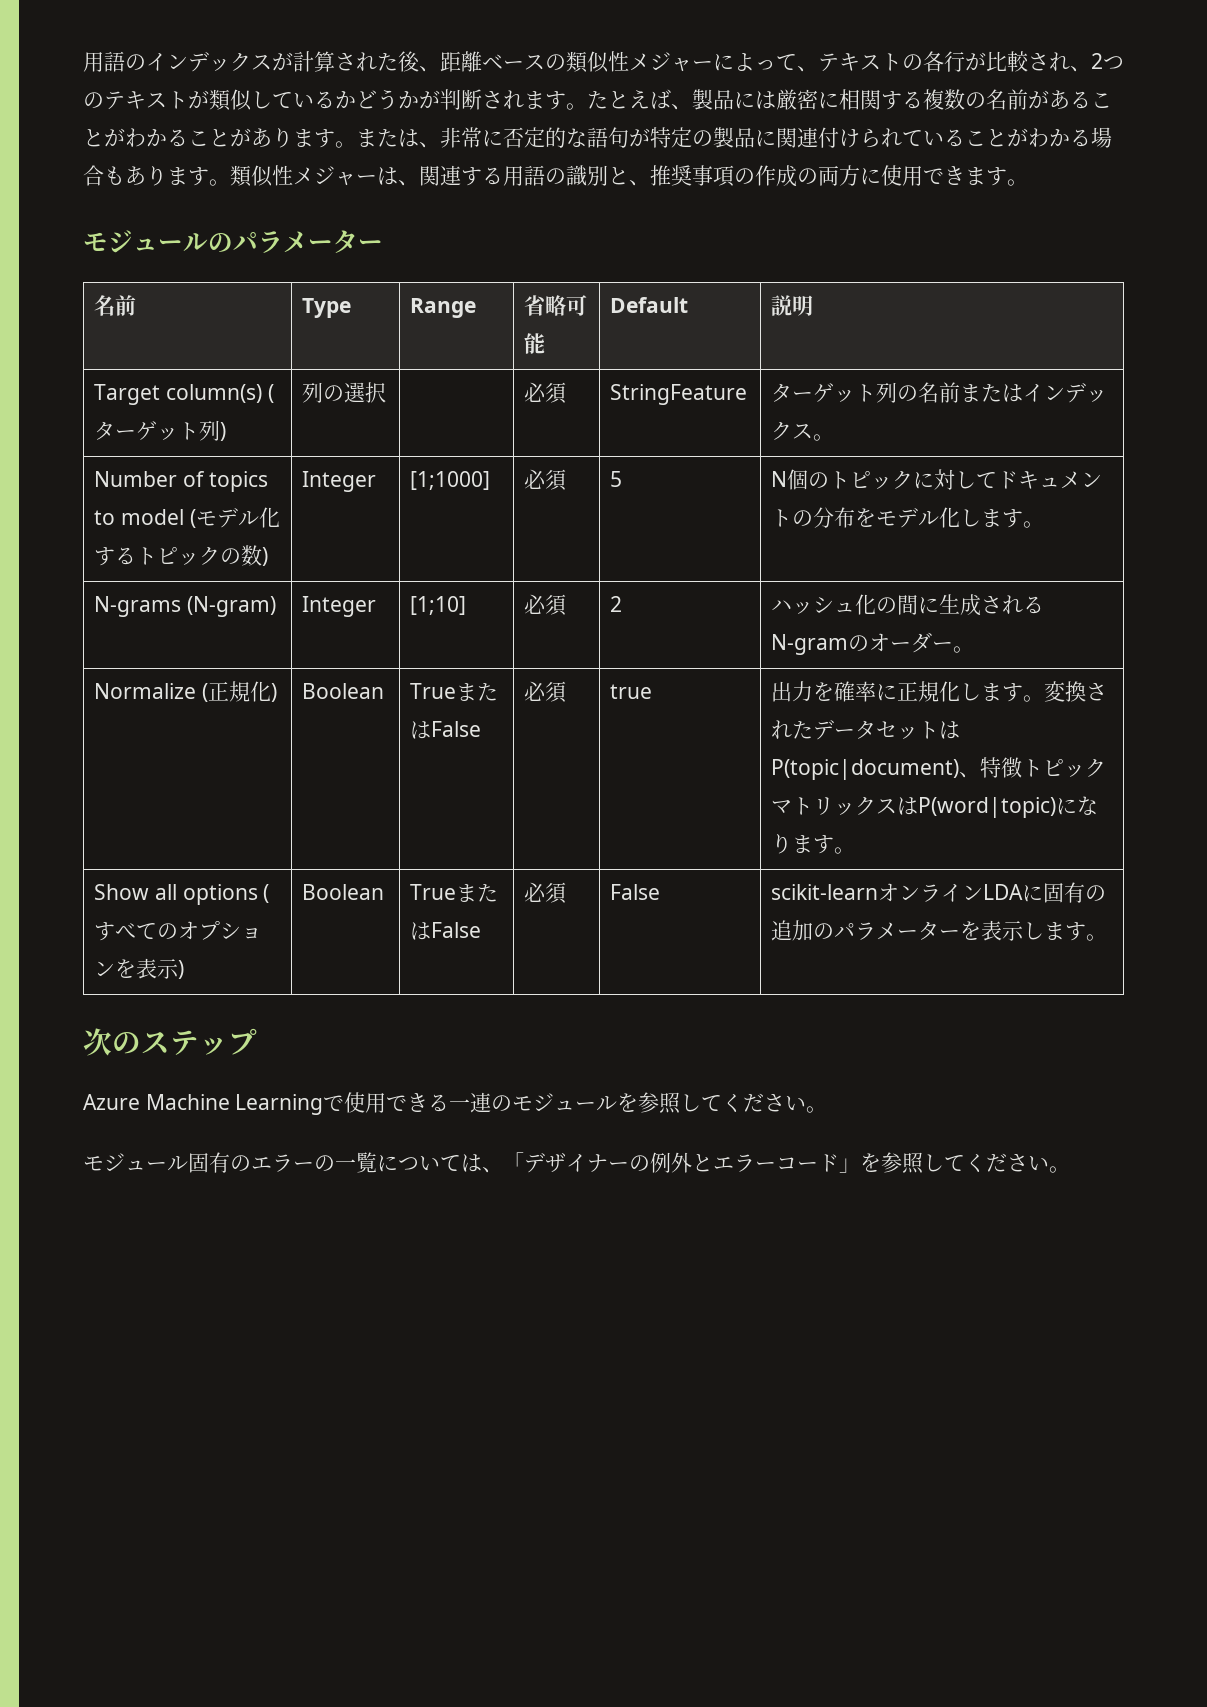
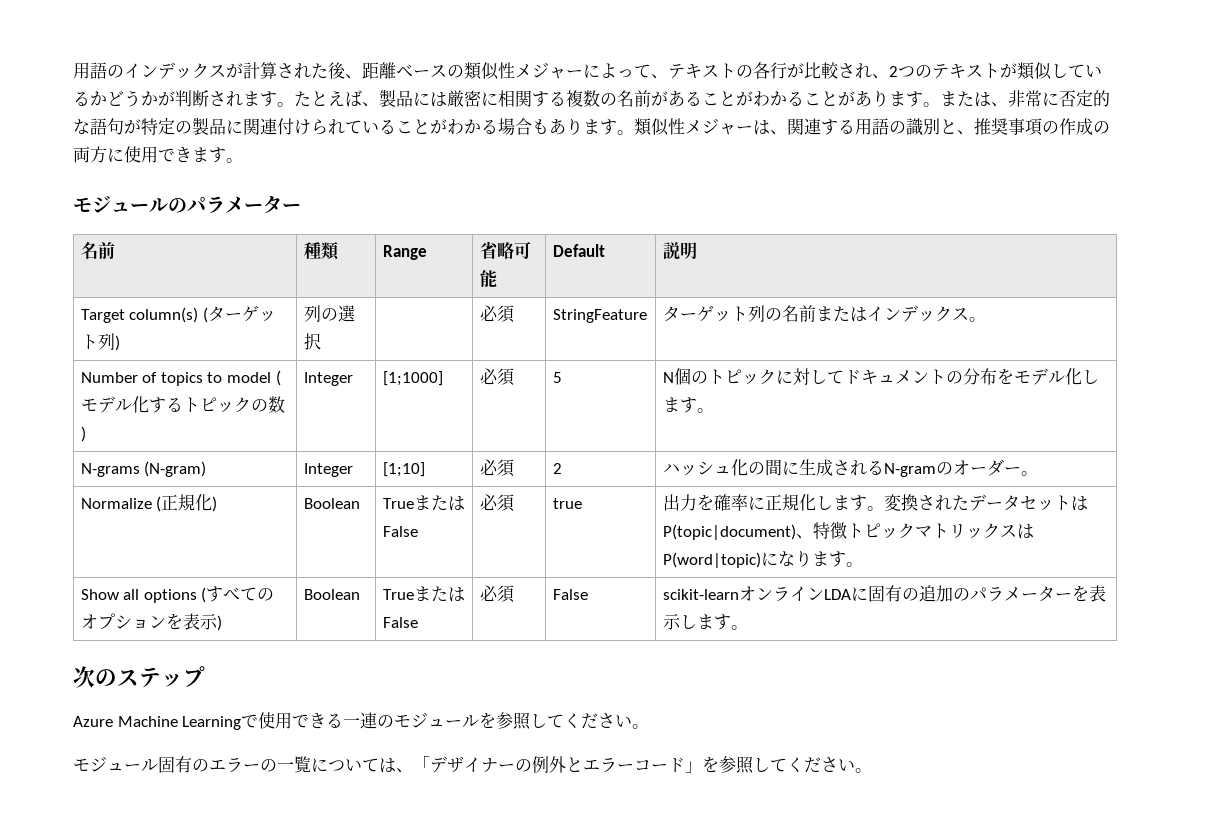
- 名前 | Type | Range | 省略可能 | Default | 説明
+ 名前 | 種類 | Range | 省略可能 | Default | 説明

